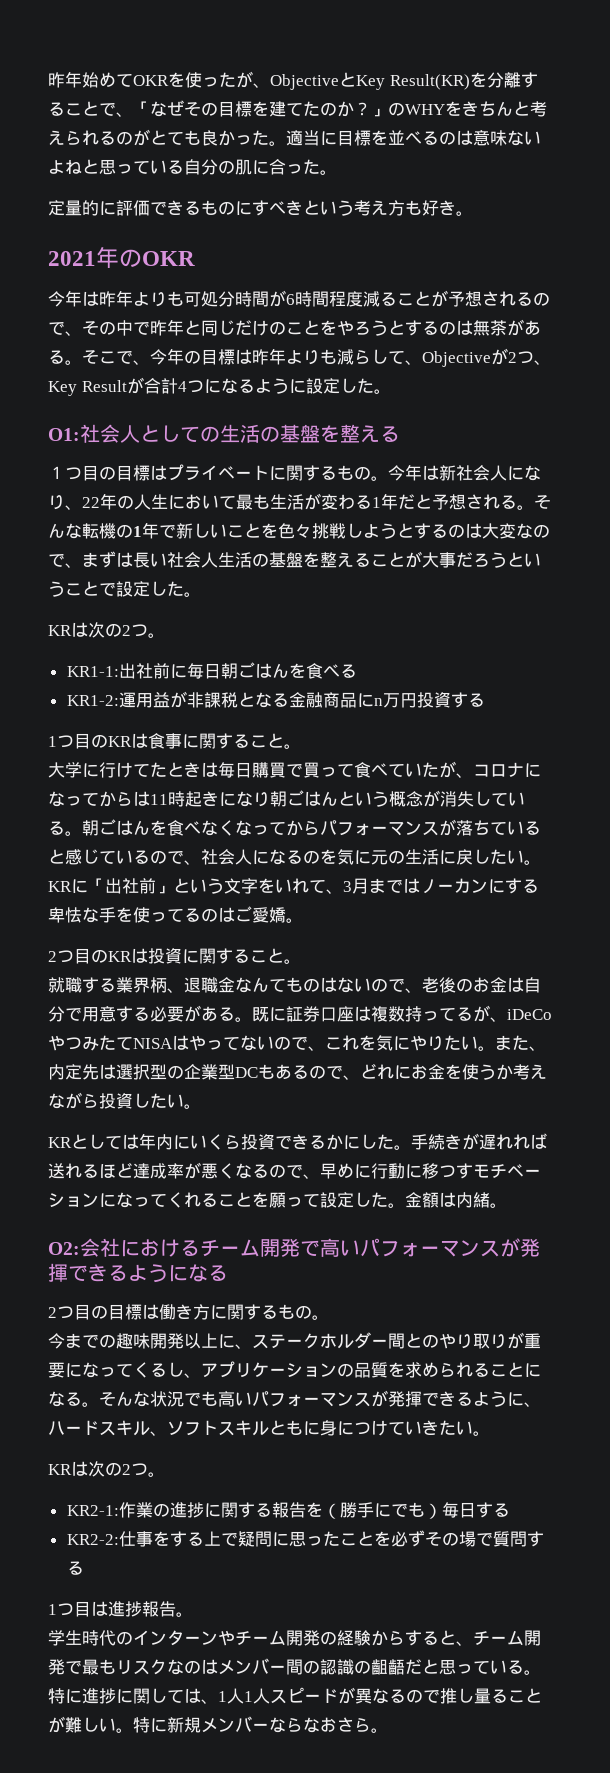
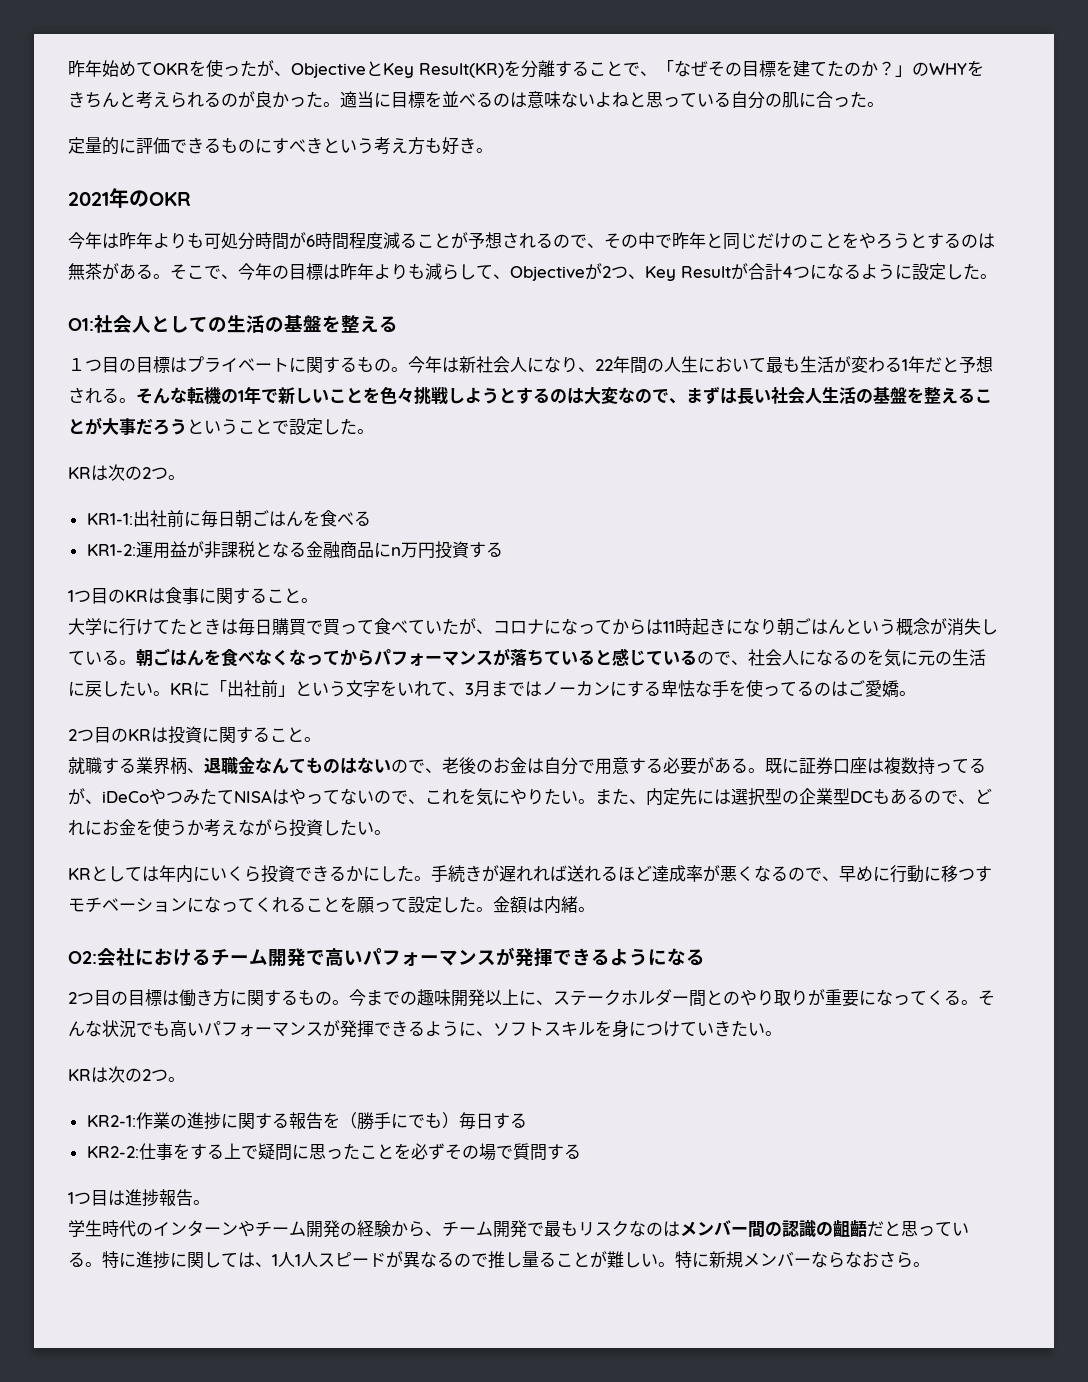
- 昨年始めてOKRを使ったが、ObjectiveとKey Result(KR)を分離することで、「なぜその目標を建てたのか？」のWHYをきちんと考えられるのがとても良かった。
+ 昨年始めてOKRを使ったが、ObjectiveとKey Result(KR)を分離することで、「なぜその目標を建てたのか？」のWHYをきちんと考えられるのが良かった。
- 今年は新社会人になり、22年の人生において最も生活が変わる1年だと予想される。
+ 今年は新社会人になり、22年間の人生において最も生活が変わる1年だと予想される。
- また、内定先は選択型の企業型DCもあるので、どれにお金を使うか考えながら投資したい。
+ また、内定先には選択型の企業型DCもあるので、どれにお金を使うか考えながら投資したい。
- 2つ目の目標は働き方に関するもの。
- 今までの趣味開発以上に、ステークホルダー間とのやり取りが重要になってくるし、アプリケーションの品質を求められることになる。
+ 2つ目の目標は働き方に関するもの。今までの趣味開発以上に、ステークホルダー間とのやり取りが重要になってくる。
- そんな状況でも高いパフォーマンスが発揮できるように、ハードスキル、ソフトスキルともに身につけていきたい。
+ そんな状況でも高いパフォーマンスが発揮できるように、ソフトスキルを身につけていきたい。
- 学生時代のインターンやチーム開発の経験からすると、チーム開発で最もリスクなのはメンバー間の認識の齟齬だと思っている。
+ 学生時代のインターンやチーム開発の経験から、チーム開発で最もリスクなのはメンバー間の認識の齟齬だと思っている。

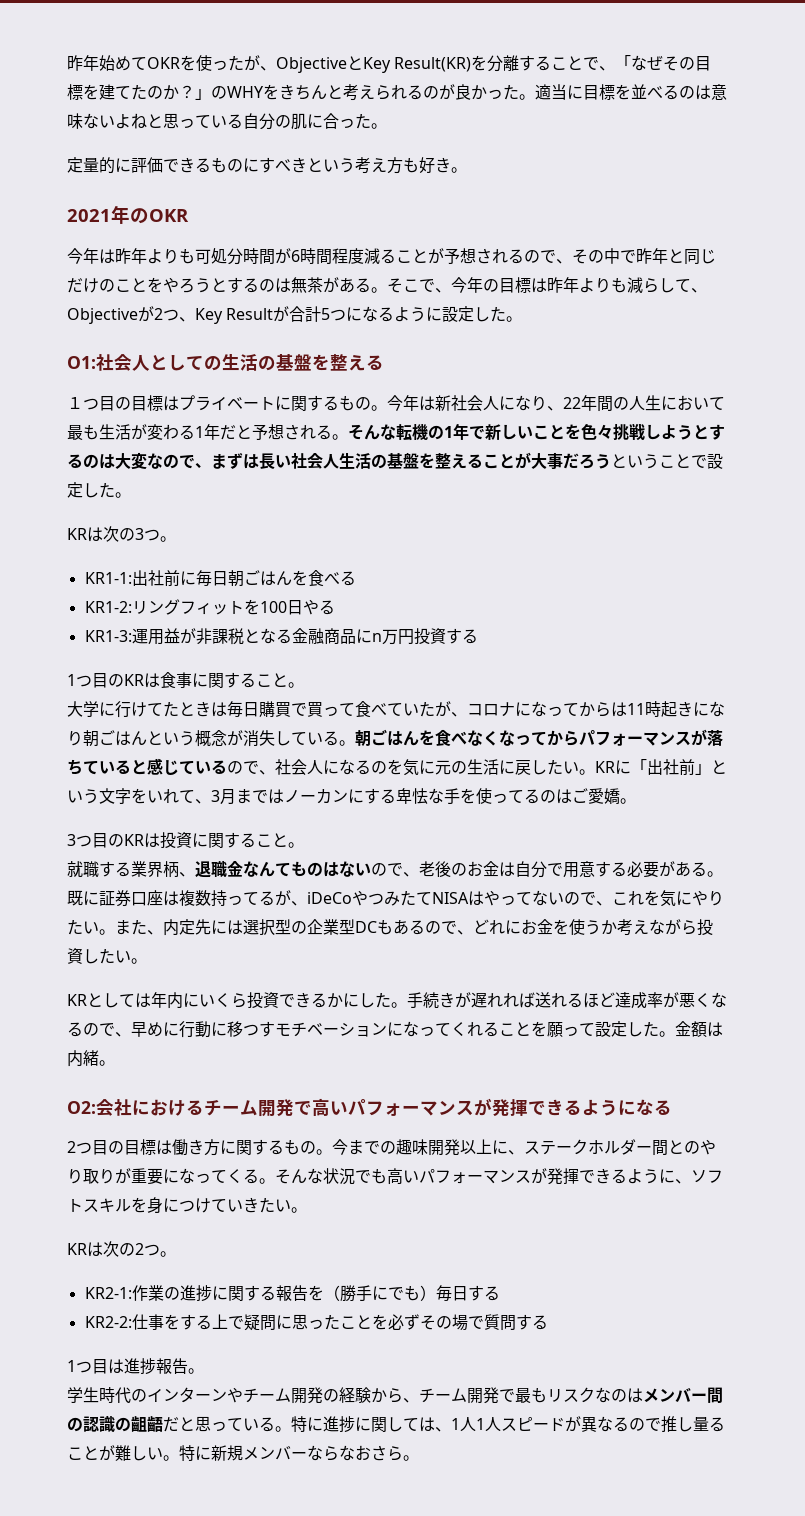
- そこで、今年の目標は昨年よりも減らして、Objectiveが2つ、Key Resultが合計4つになるように設定した。
+ そこで、今年の目標は昨年よりも減らして、Objectiveが2つ、Key Resultが合計5つになるように設定した。
  そんな転機の1年で新しいことを色々挑戦しようとするのは大変なので、まずは長い社会人生活の基盤を整えることが大事だろうということで設定した。
- KRは次の2つ。
+ KRは次の3つ。
- KR1-2:運用益が非課税となる金融商品にn万円投資する
+ KR1-2:リングフィットを100日やる
+ KR1-3:運用益が非課税となる金融商品にn万円投資する
- 2つ目のKRは投資に関すること。
+ 3つ目のKRは投資に関すること。

